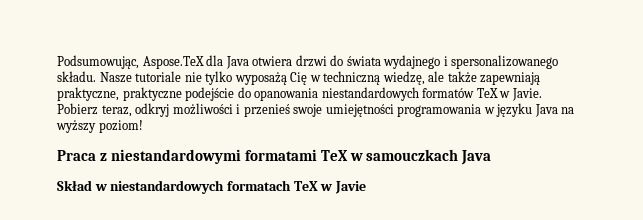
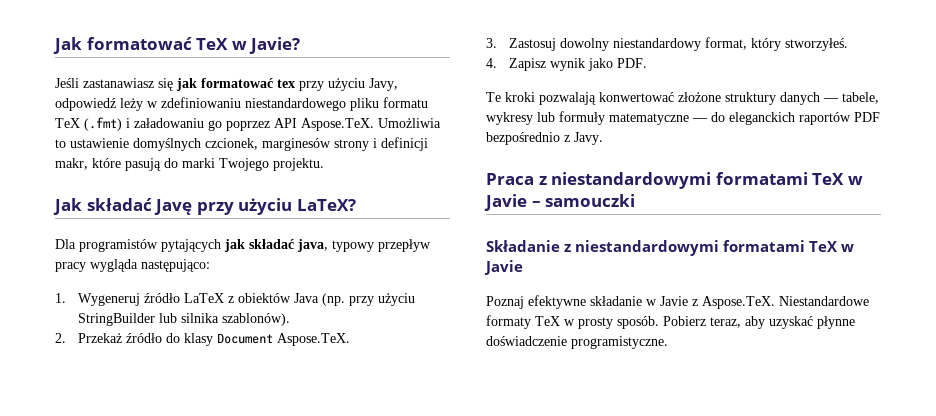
- Podsumowując, Aspose.TeX dla Java otwiera drzwi do świata wydajnego i spersonalizowanego składu. Nasze tutoriale nie tylko wyposażą Cię w techniczną wiedzę, ale także zapewniają praktyczne, praktyczne podejście do opanowania niestandardowych formatów TeX w Javie. Pobierz teraz, odkryj możliwości i przenieś swoje umiejętności programowania w języku Java na wyższy poziom!
+ Jak formatować TeX w Javie?
+ Jeśli zastanawiasz się jak formatować tex przy użyciu Javy, odpowiedź leży w zdefiniowaniu niestandardowego pliku formatu TeX (.fmt) i załadowaniu go poprzez API Aspose.TeX. Umożliwia to ustawienie domyślnych czcionek, marginesów strony i definicji makr, które pasują do marki Twojego projektu.
+ Jak składać Javę przy użyciu LaTeX?
+ Dla programistów pytających jak składać java, typowy przepływ pracy wygląda następująco:
+ 1. Wygeneruj źródło LaTeX z obiektów Java (np. przy użyciu StringBuilder lub silnika szablonów).
+ 2. Przekaż źródło do klasy Document Aspose.TeX.
+ 3. Zastosuj dowolny niestandardowy format, który stworzyłeś.
+ 4. Zapisz wynik jako PDF.
+ Te kroki pozwalają konwertować złożone struktury danych — tabele, wykresy lub formuły matematyczne — do eleganckich raportów PDF bezpośrednio z Javy.
- Praca z niestandardowymi formatami TeX w samouczkach Java
- Skład w niestandardowych formatach TeX w Javie
+ Praca z niestandardowymi formatami TeX w Javie – samouczki
+ Składanie z niestandardowymi formatami TeX w Javie
+ Poznaj efektywne składanie w Javie z Aspose.TeX. Niestandardowe formaty TeX w prosty sposób. Pobierz teraz, aby uzyskać płynne doświadczenie programistyczne.

